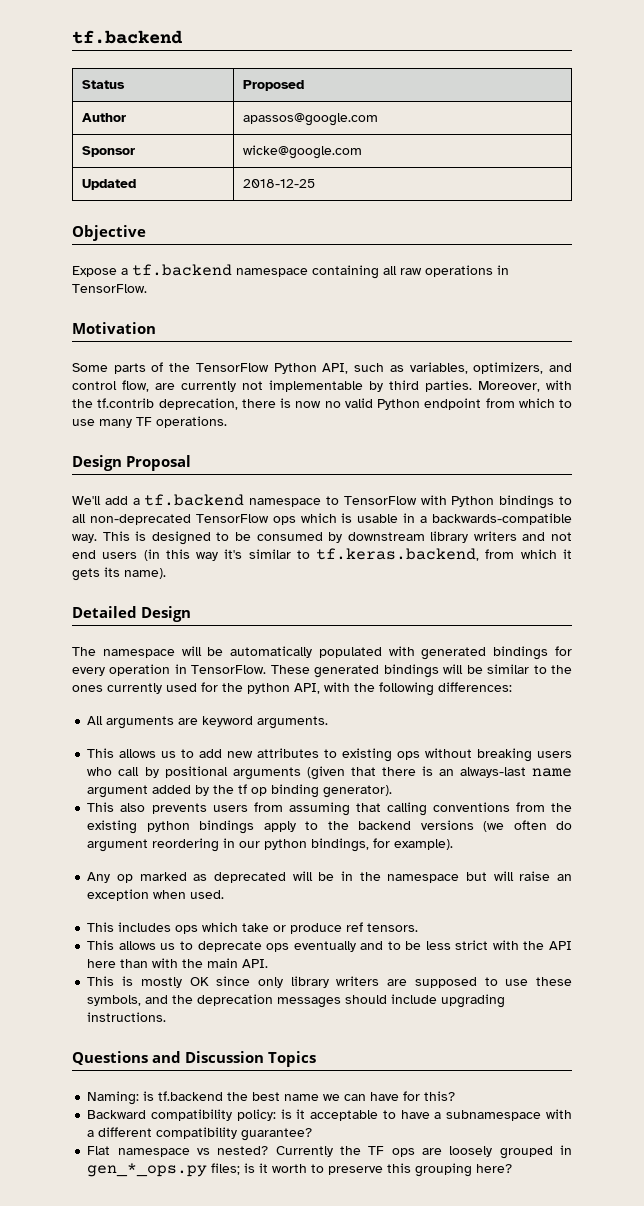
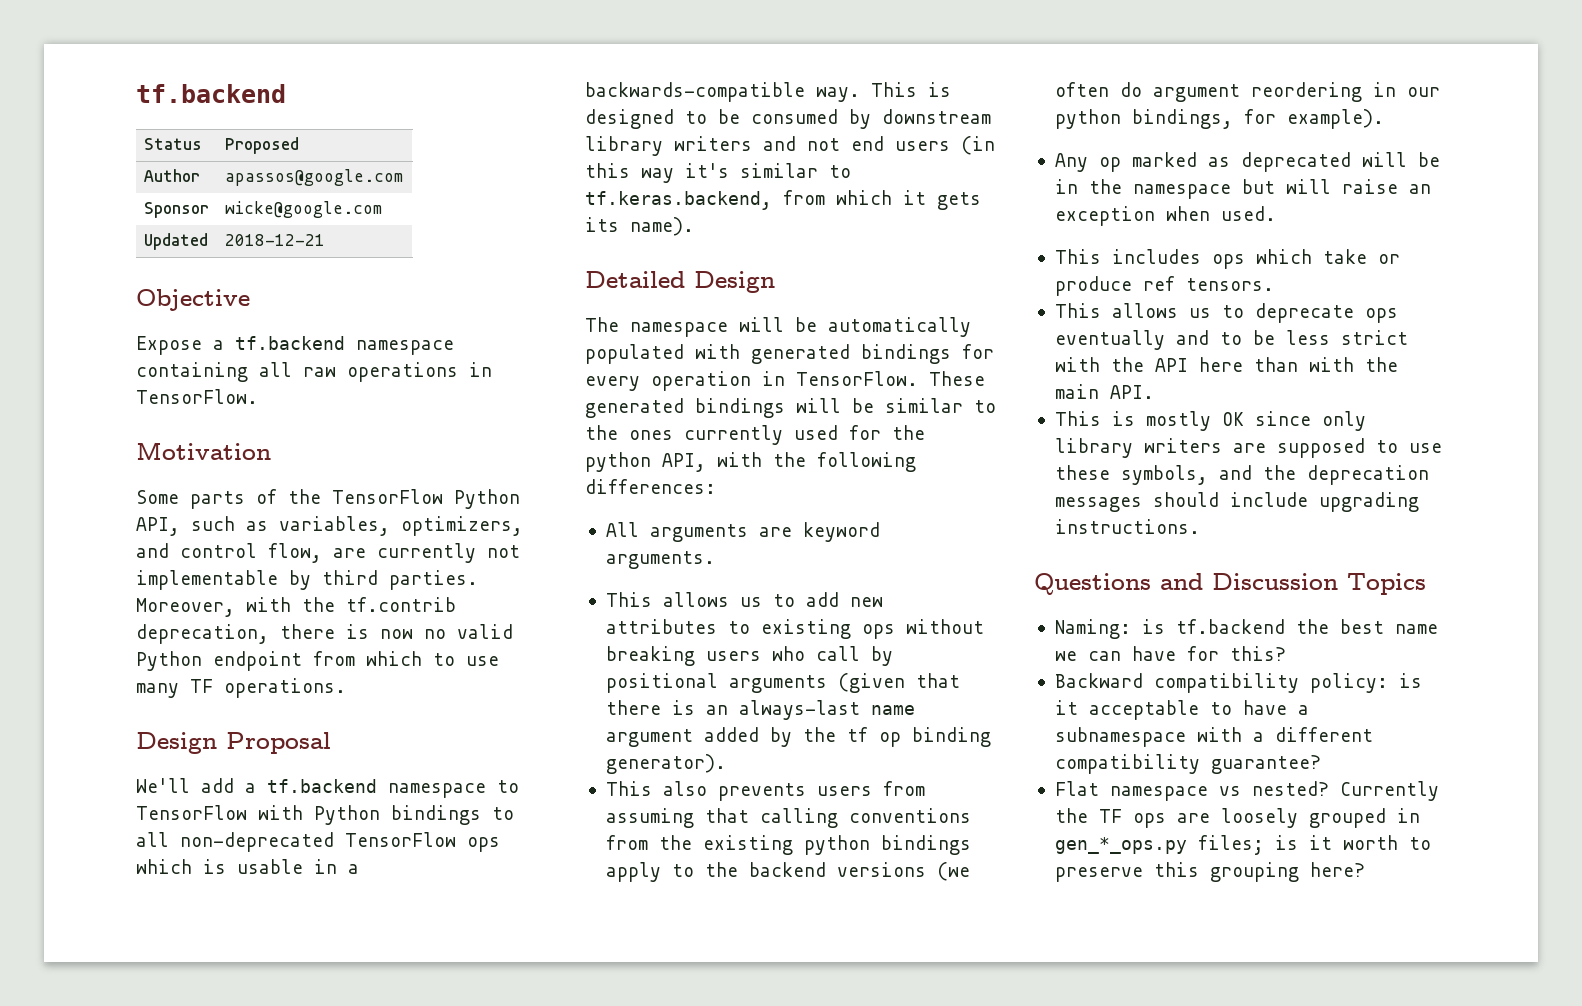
- Updated | 2018-12-25
+ Updated | 2018-12-21

